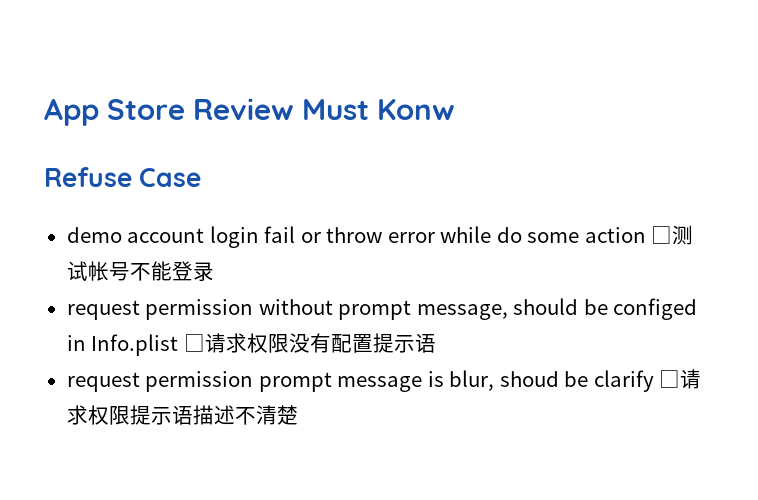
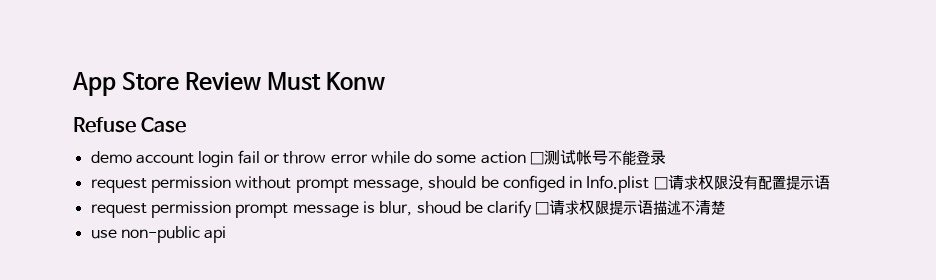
+ use non-public api

